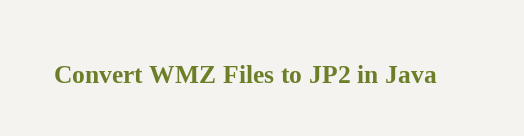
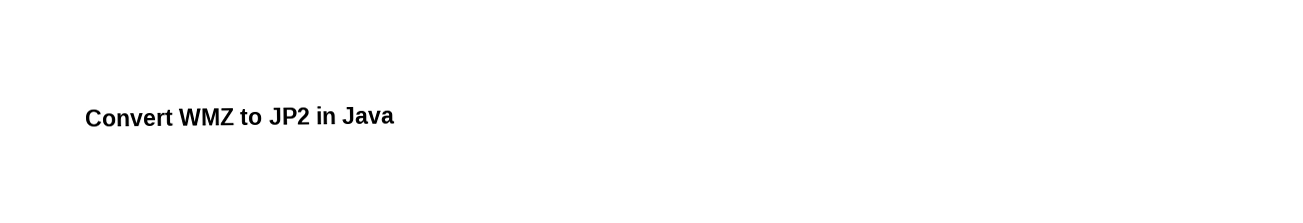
- Convert WMZ Files to JP2 in Java
+ Convert WMZ to JP2 in Java

